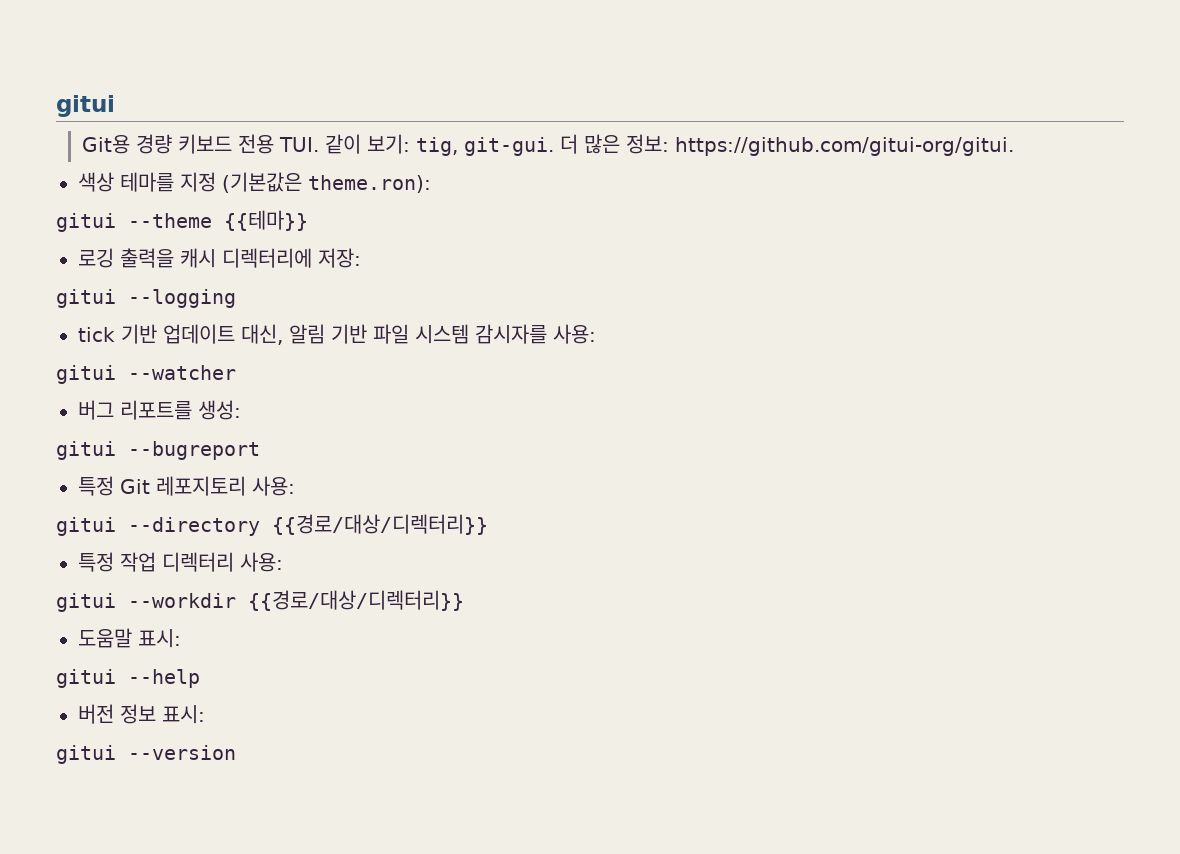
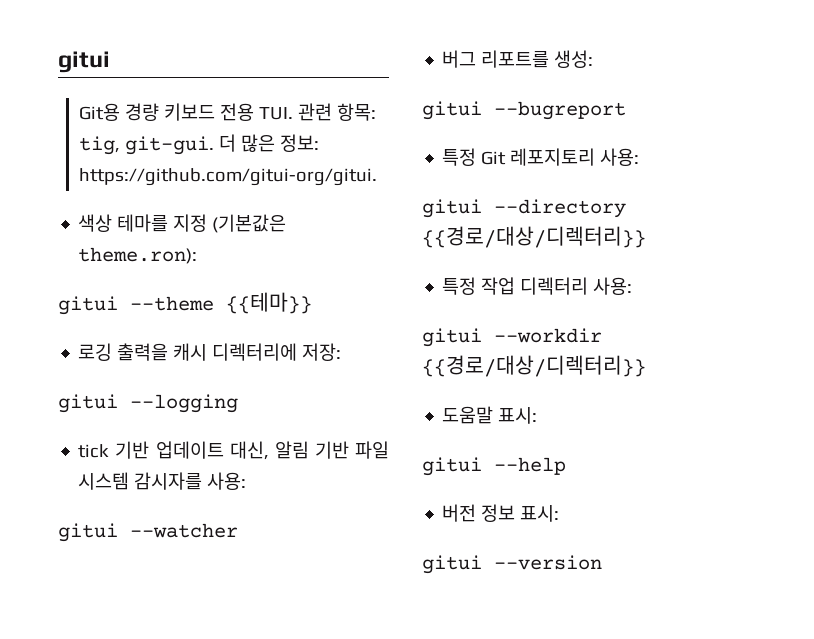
- Git용 경량 키보드 전용 TUI. 같이 보기: tig, git-gui.
+ Git용 경량 키보드 전용 TUI. 관련 항목: tig, git-gui.

